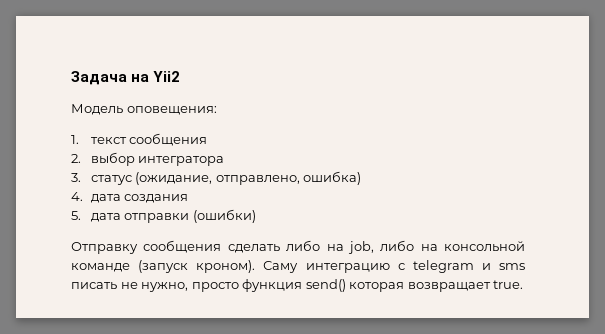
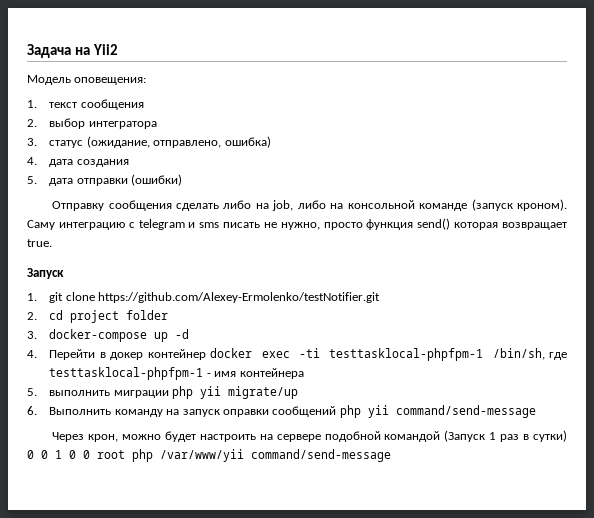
+ Запуск
+ 1. git clone https://github.com/Alexey-Ermolenko/testNotifier.git
+ 2. cd project folder
+ 3. docker-compose up -d
+ 4. Перейти в докер контейнер docker exec -ti testtasklocal-phpfpm-1 /bin/sh, где testtasklocal-phpfpm-1 - имя контейнера
+ 5. выполнить миграции php yii migrate/up
+ 6. Выполнить команду на запуск оправки сообщений php yii command/send-message
+ Через крон, можно будет настроить на сервере подобной командой (Запуск 1 раз в сутки) 0 0 1 0 0 root php /var/www/yii command/send-message

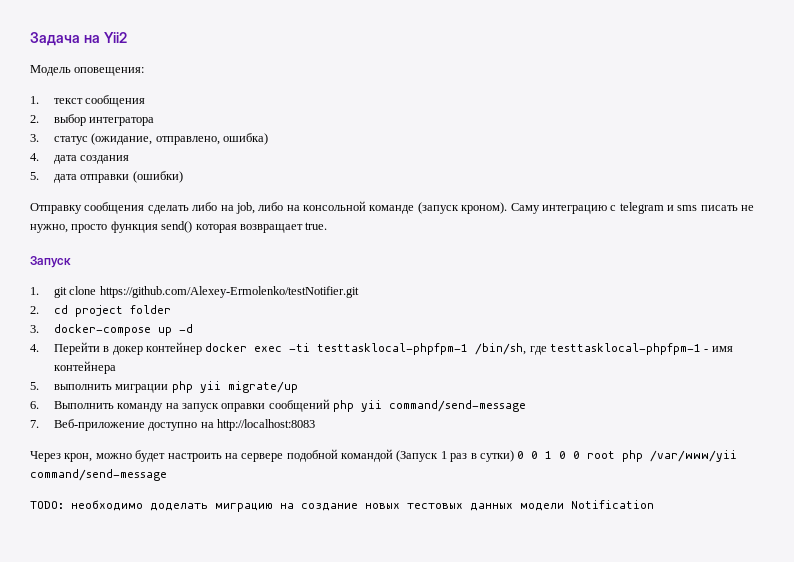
+ 7. Веб-приложение доступно на http://localhost:8083
+ TODO: необходимо доделать миграцию на создание новых тестовых данных модели Notification

